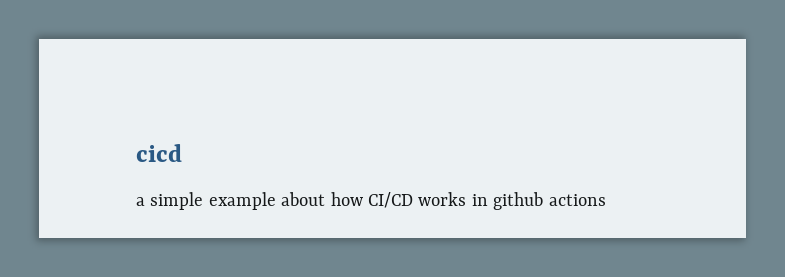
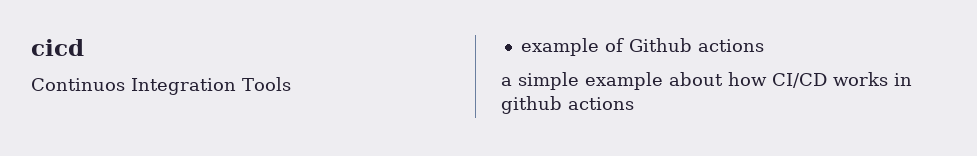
+ Continuos Integration Tools
+ example of Github actions

